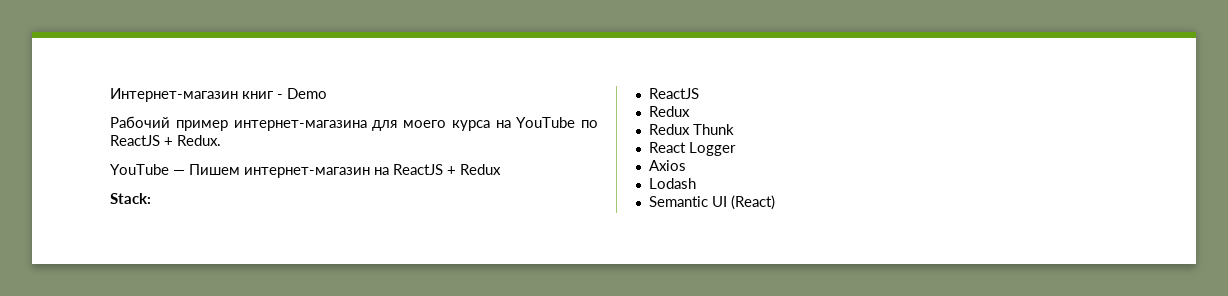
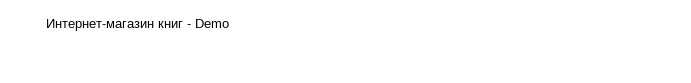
- Рабочий пример интернет-магазина для моего курса на YouTube по ReactJS + Redux.
- YouTube — Пишем интернет-магазин на ReactJS + Redux
- Stack:
- ReactJS
- Redux
- Redux Thunk
- React Logger
- Axios
- Lodash
- Semantic UI (React)

